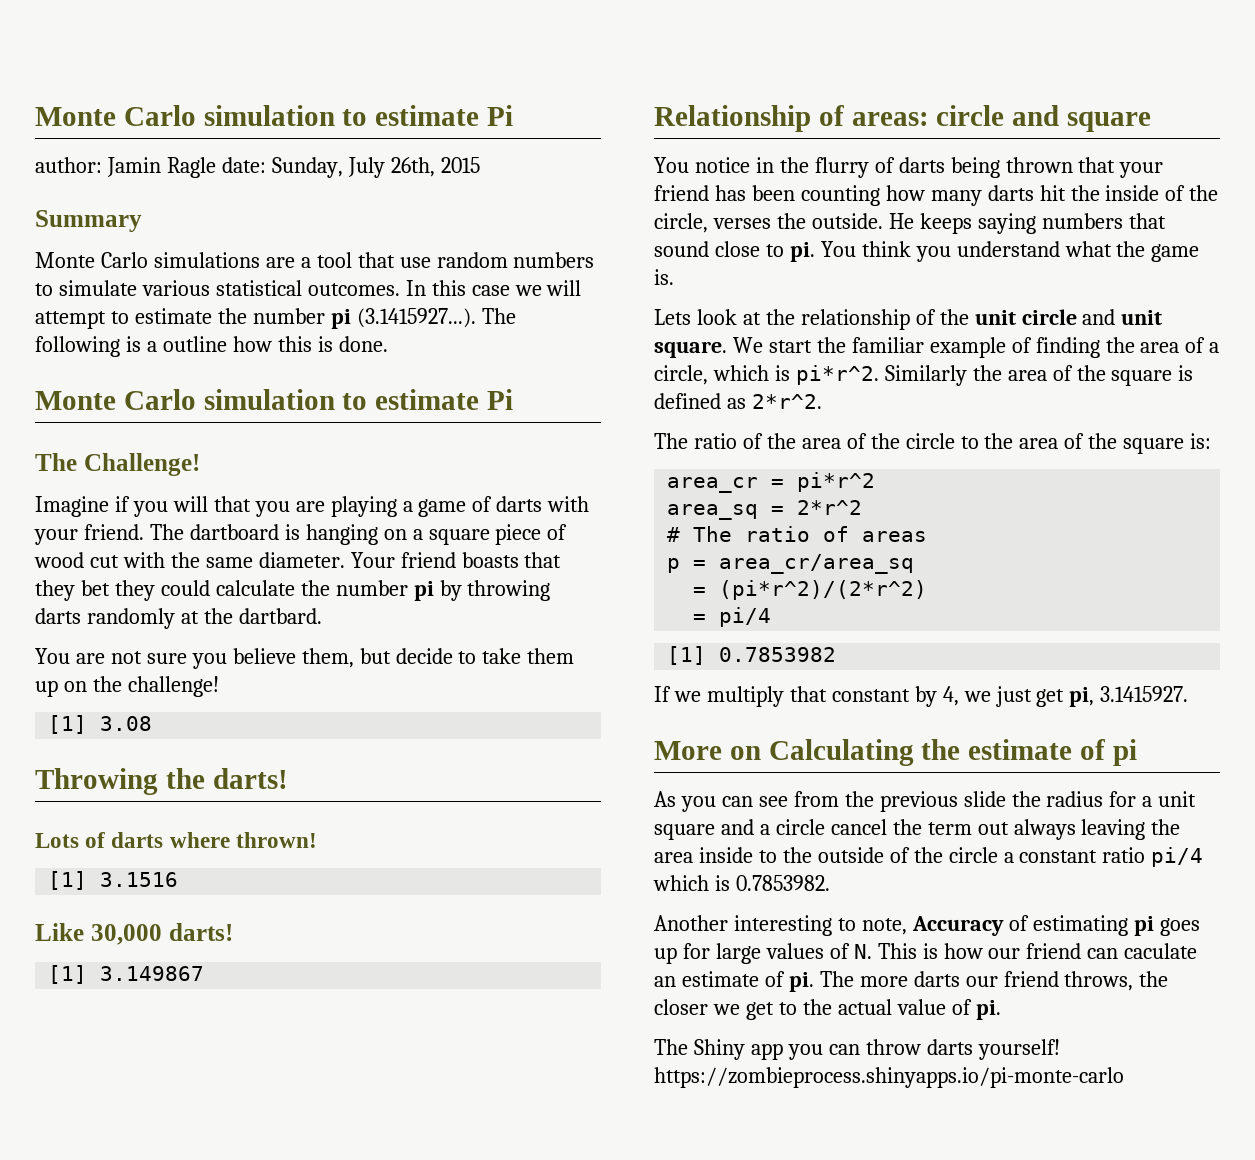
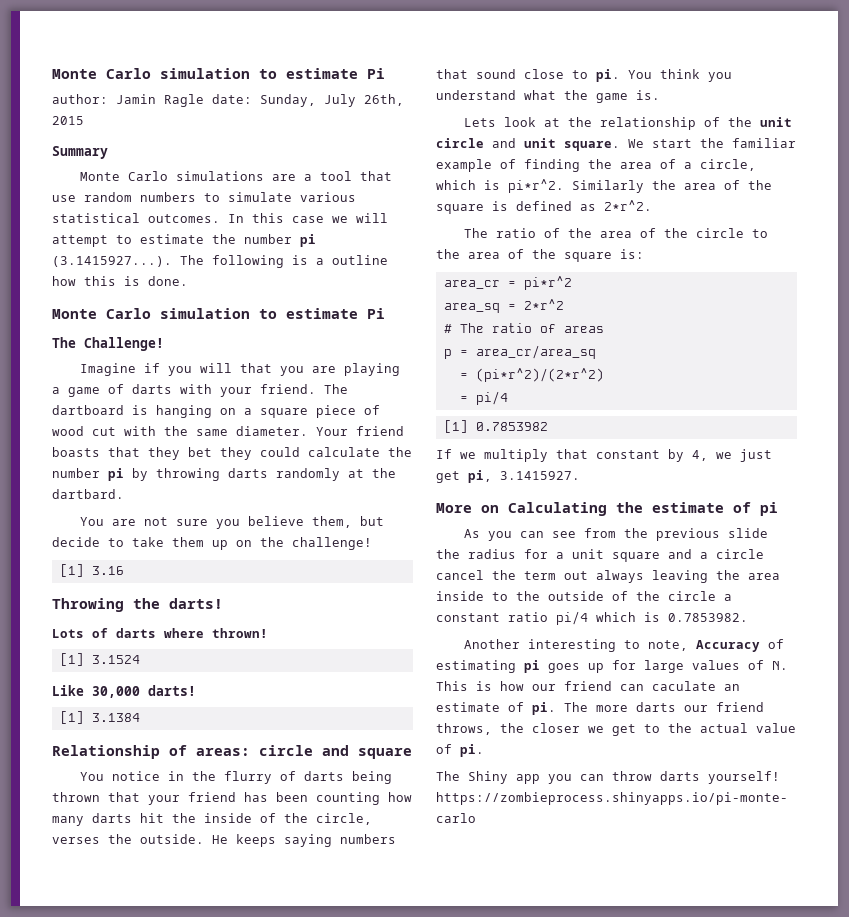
- [1] 3.08
+ [1] 3.16
- [1] 3.1516
+ [1] 3.1524
- [1] 3.149867
+ [1] 3.1384

